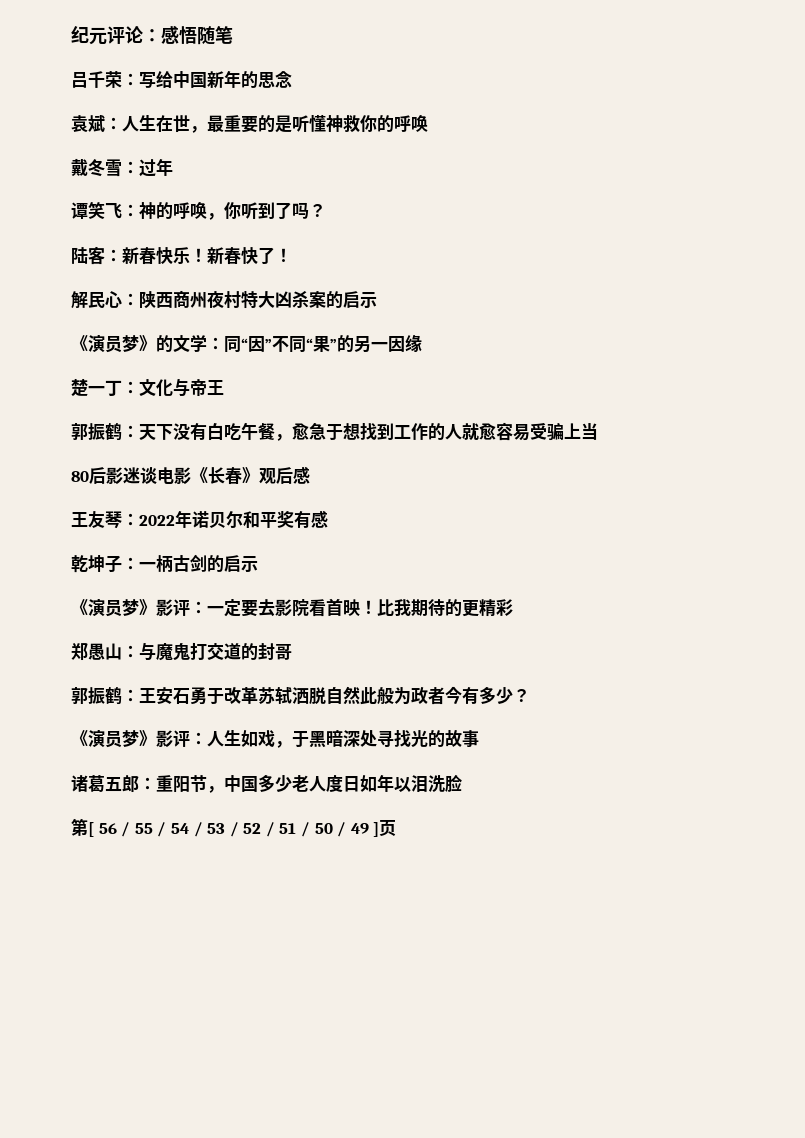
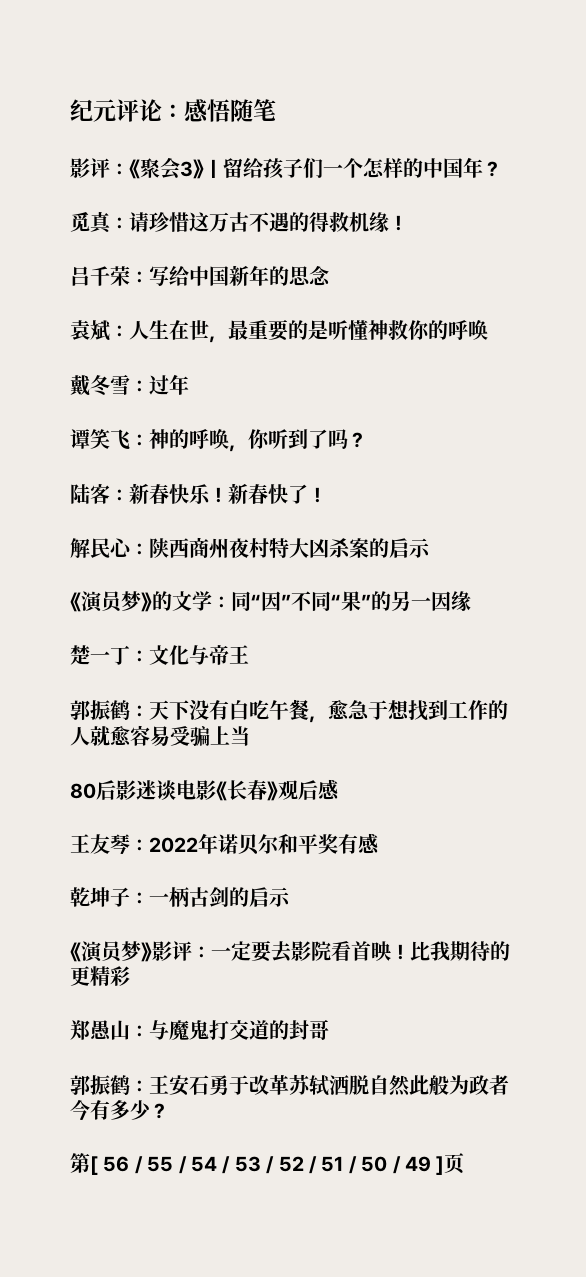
+ 影评：《聚会3》｜留给孩子们一个怎样的中国年？
+ 觅真：请珍惜这万古不遇的得救机缘！
- 《演员梦》影评：人生如戏，于黑暗深处寻找光的故事
- 诸葛五郎：重阳节，中国多少老人度日如年以泪洗脸

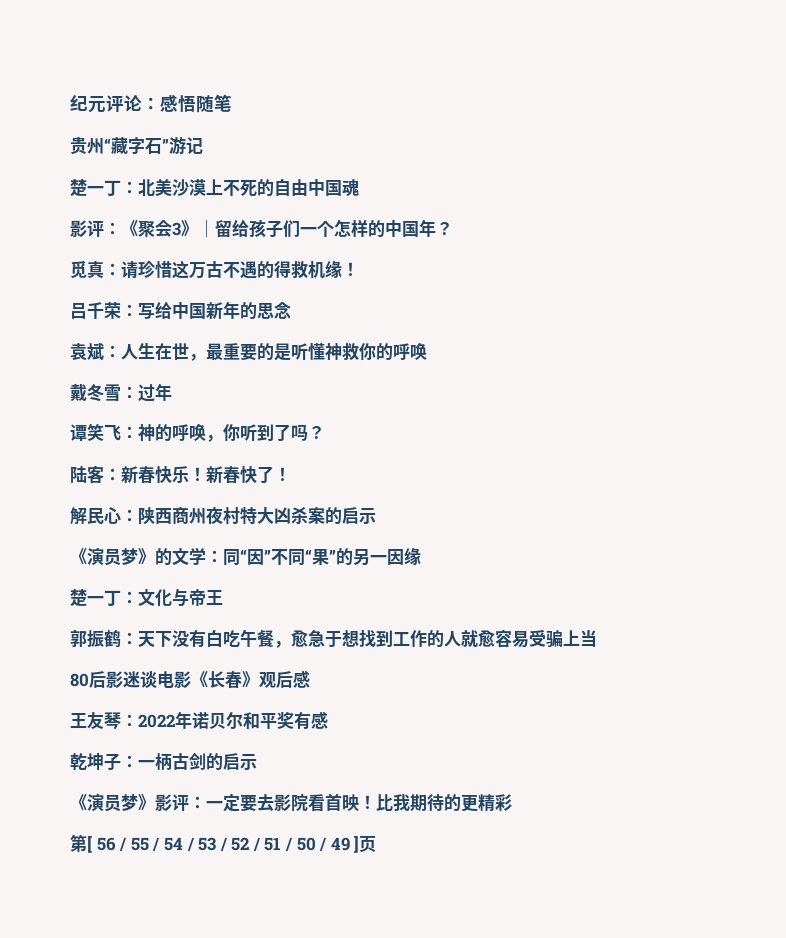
+ 贵州“藏字石”游记
+ 楚一丁：北美沙漠上不死的自由中国魂
- 郑愚山：与魔鬼打交道的封哥
- 郭振鹤：王安石勇于改革苏轼洒脱自然此般为政者今有多少？

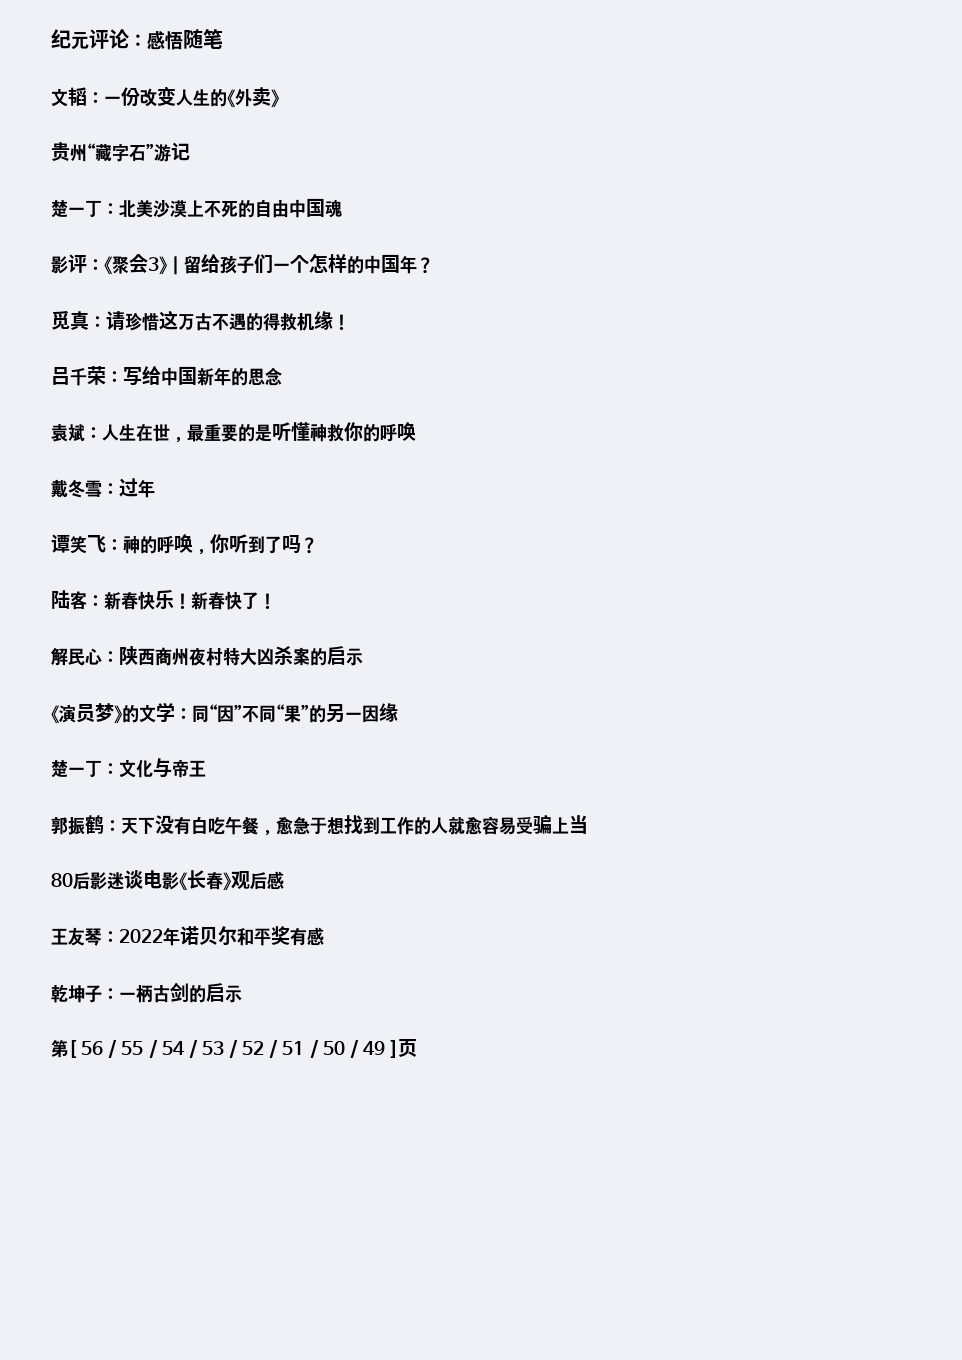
+ 文韬：一份改变人生的《外卖》
- 《演员梦》影评：一定要去影院看首映！比我期待的更精彩

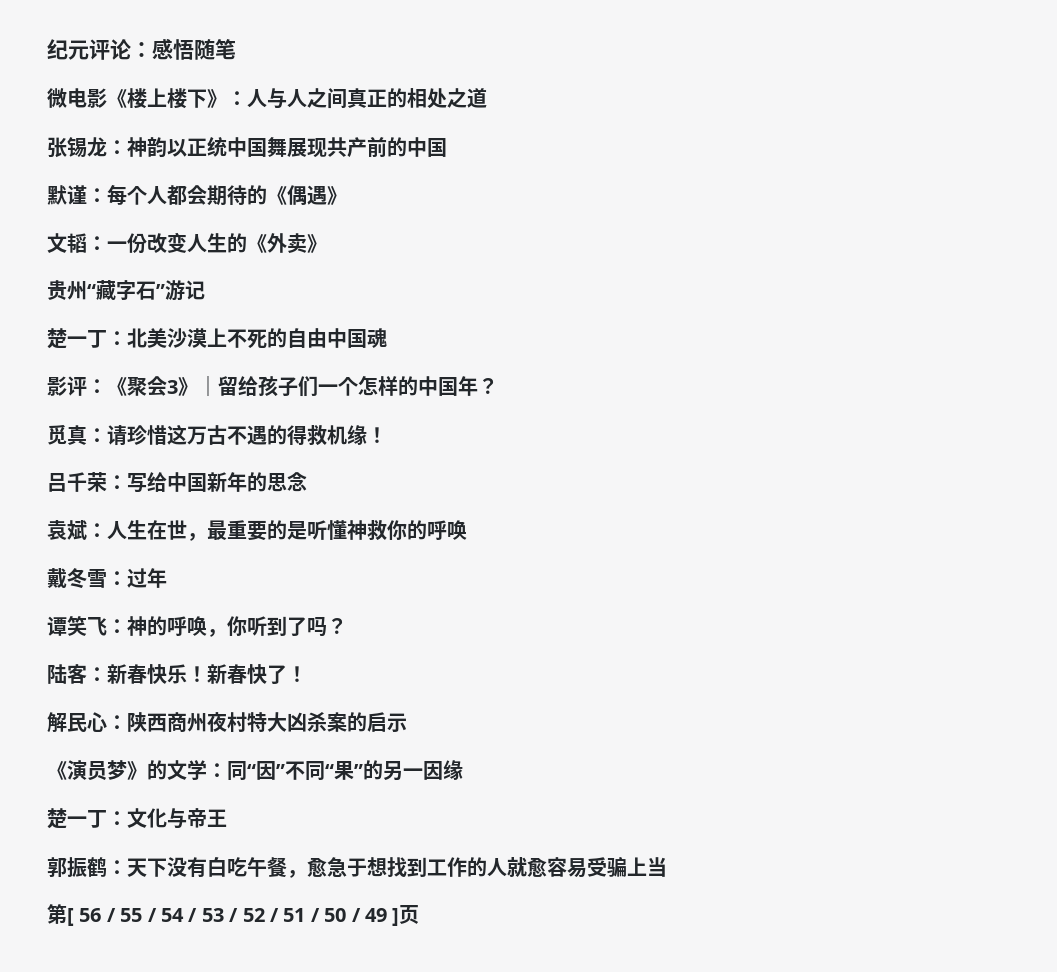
+ 微电影《楼上楼下》：人与人之间真正的相处之道
+ 张锡龙：神韵以正统中国舞展现共产前的中国
+ 默谨：每个人都会期待的《偶遇》
- 80后影迷谈电影《长春》观后感
- 王友琴：2022年诺贝尔和平奖有感
- 乾坤子：一柄古剑的启示

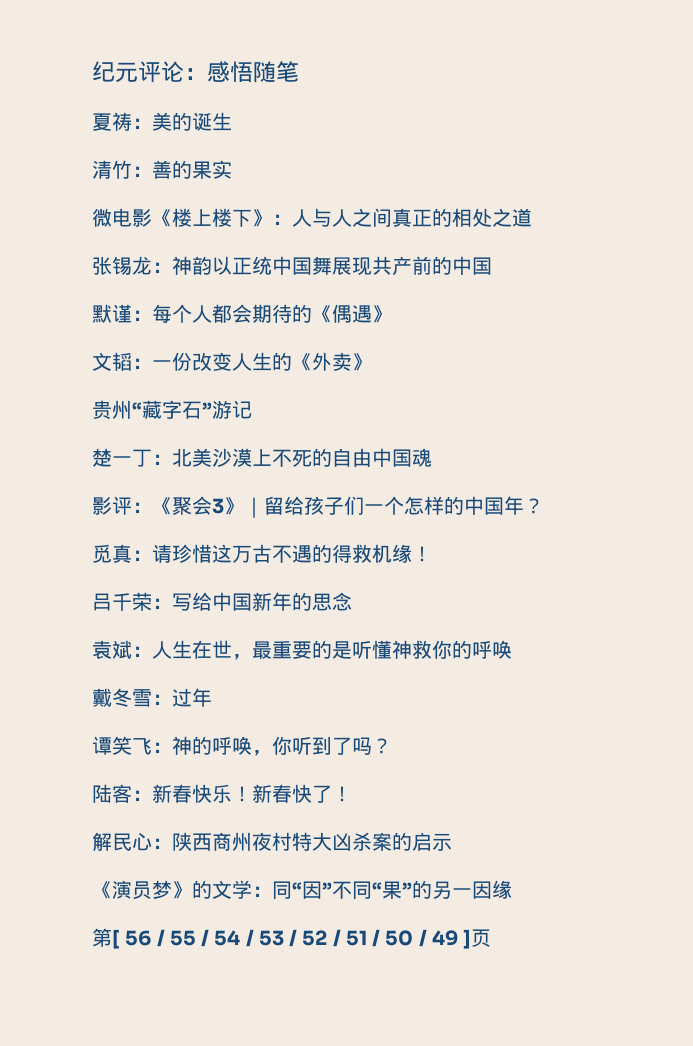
+ 夏祷：美的诞生
+ 清竹：善的果实
- 楚一丁：文化与帝王
- 郭振鹤：天下没有白吃午餐，愈急于想找到工作的人就愈容易受骗上当

